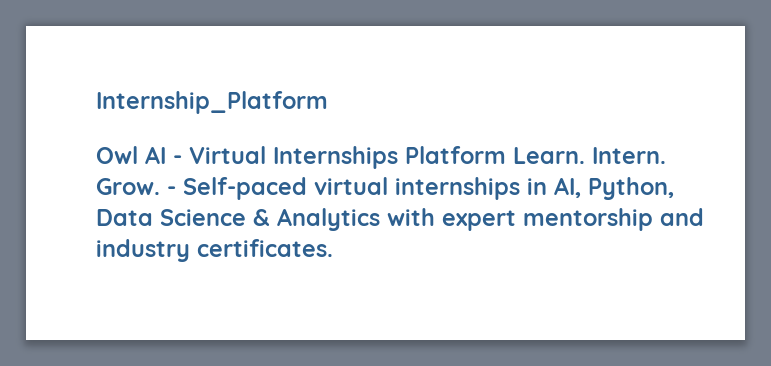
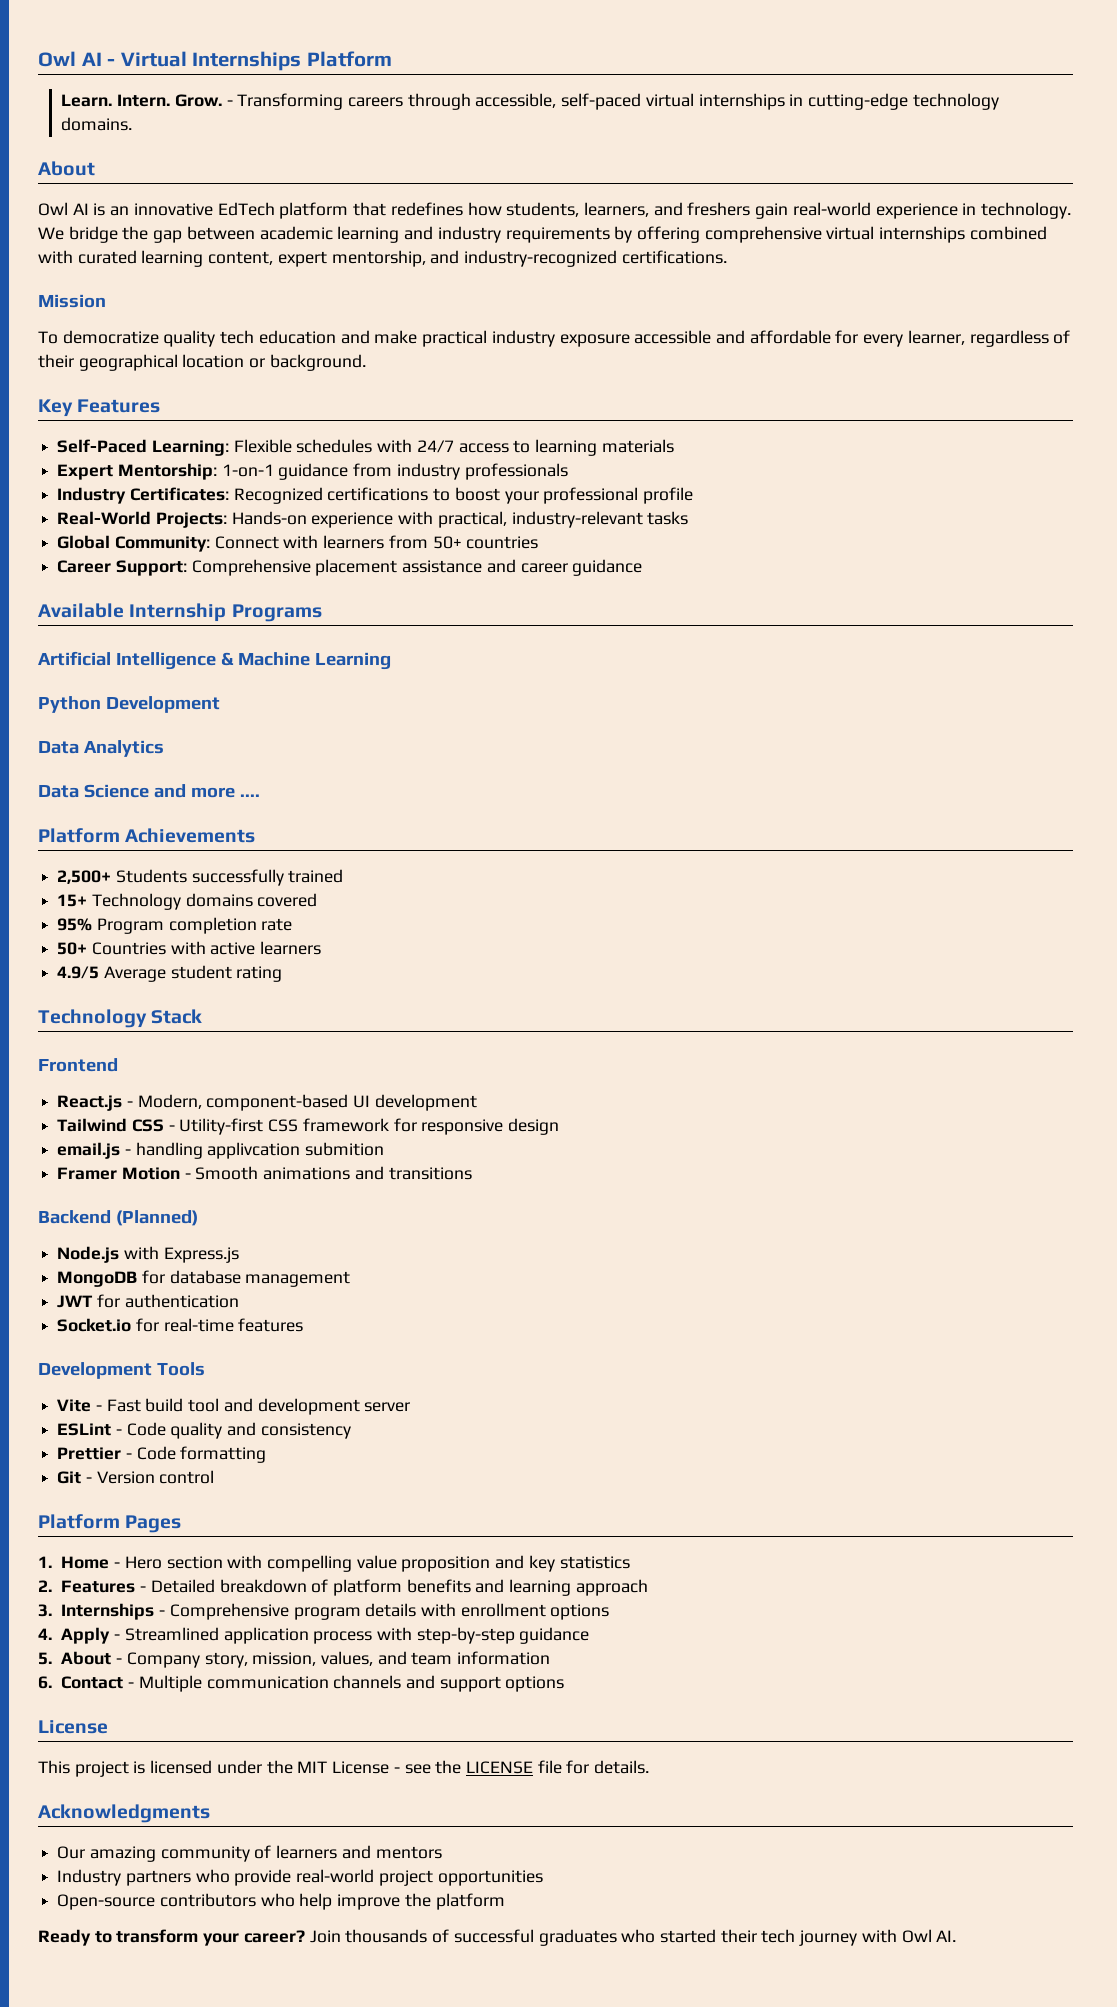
- Internship_Platform
- Owl AI - Virtual Internships Platform Learn.
+ Owl AI - Virtual Internships Platform
+ Learn.
- - Self-paced virtual internships in AI, Python, Data Science & Analytics with expert mentorship and industry certificates.
+ - Transforming careers through accessible, self-paced virtual internships in cutting-edge technology domains.
+ About
+ Owl AI is an innovative EdTech platform that redefines how students, learners, and freshers gain real-world experience in technology. We bridge the gap between academic learning and industry requirements by offering comprehensive virtual internships combined with curated learning content, expert mentorship, and industry-recognized certifications.
+ Mission
+ To democratize quality tech education and make practical industry exposure accessible and affordable for every learner, regardless of their geographical location or background.
+ Key Features
+ Self-Paced Learning: Flexible schedules with 24/7 access to learning materials
+ Expert Mentorship: 1-on-1 guidance from industry professionals
+ Industry Certificates: Recognized certifications to boost your professional profile
+ Real-World Projects: Hands-on experience with practical, industry-relevant tasks
+ Global Community: Connect with learners from 50+ countries
+ Career Support: Comprehensive placement assistance and career guidance
+ Available Internship Programs
+ Artificial Intelligence & Machine Learning
+ Python Development
+ Data Analytics
+ Data Science and more ....
+ Platform Achievements
+ 2,500+ Students successfully trained
+ 15+ Technology domains covered
+ 95% Program completion rate
+ 50+ Countries with active learners
+ 4.9/5 Average student rating
+ Technology Stack
+ Frontend
+ React.js - Modern, component-based UI development
+ Tailwind CSS - Utility-first CSS framework for responsive design
+ email.js - handling applivcation submition
+ Framer Motion - Smooth animations and transitions
+ Backend (Planned)
+ Node.js with Express.js
+ MongoDB for database management
+ JWT for authentication
+ Socket.io for real-time features
+ Development Tools
+ Vite - Fast build tool and development server
+ ESLint - Code quality and consistency
+ Prettier - Code formatting
+ Git - Version control
+ Platform Pages
+ 1. Home - Hero section with compelling value proposition and key statistics
+ 2. Features - Detailed breakdown of platform benefits and learning approach
+ 3. Internships - Comprehensive program details with enrollment options
+ 4. Apply - Streamlined application process with step-by-step guidance
+ 5. About - Company story, mission, values, and team information
+ 6. Contact - Multiple communication channels and support options
+ License
+ This project is licensed under the MIT License - see the LICENSE file for details.
+ Acknowledgments
+ Our amazing community of learners and mentors
+ Industry partners who provide real-world project opportunities
+ Open-source contributors who help improve the platform
+ Ready to transform your career? Join thousands of successful graduates who started their tech journey with Owl AI.

